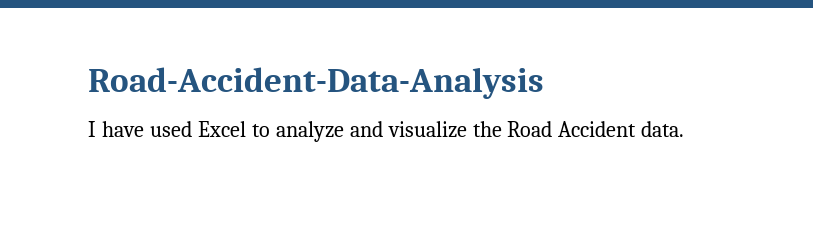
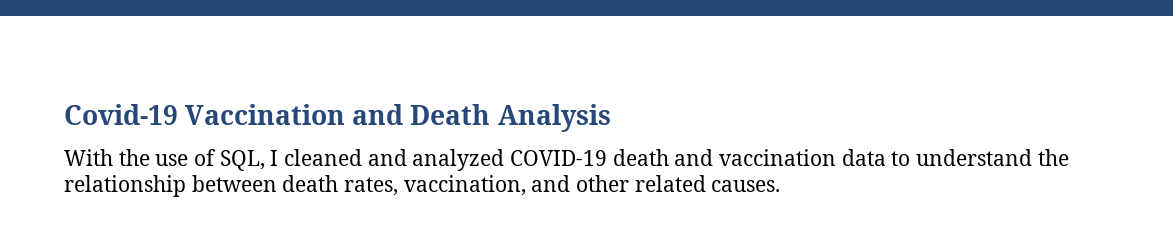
- Road-Accident-Data-Analysis
- I have used Excel to analyze and visualize the Road Accident data.
+ Covid-19 Vaccination and Death Analysis
+ With the use of SQL, I cleaned and analyzed COVID-19 death and vaccination data to understand the relationship between death rates, vaccination, and other related causes.

